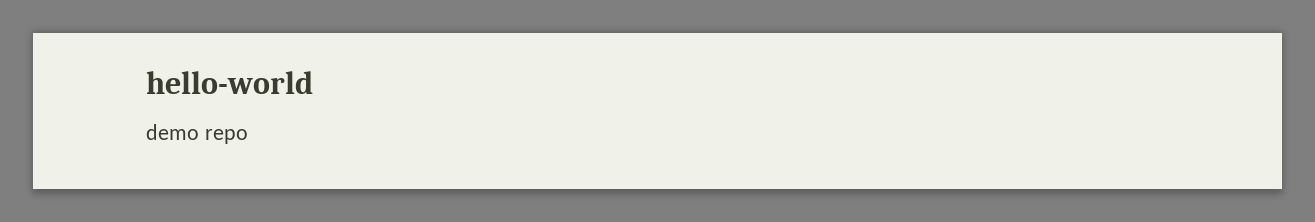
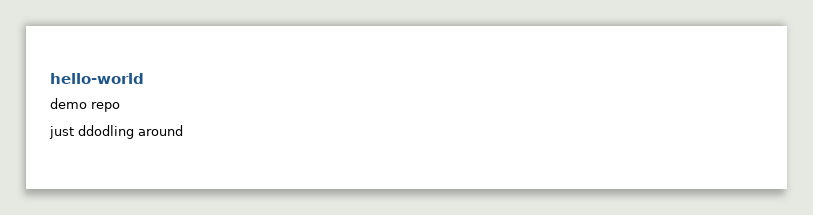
+ just ddodling around

